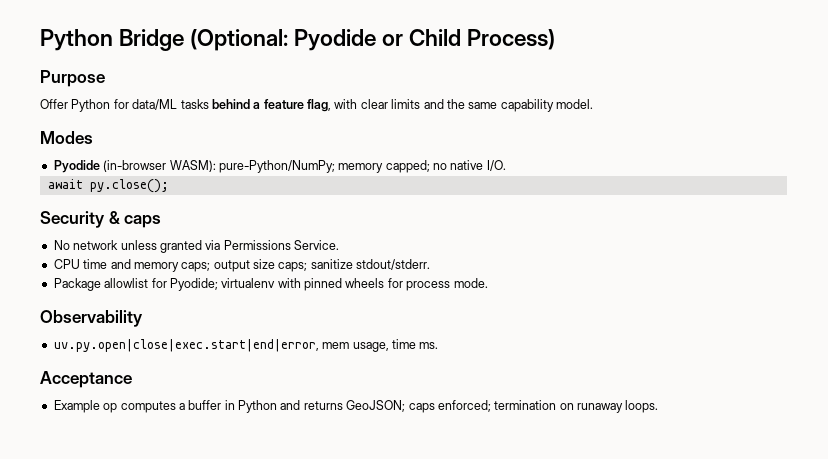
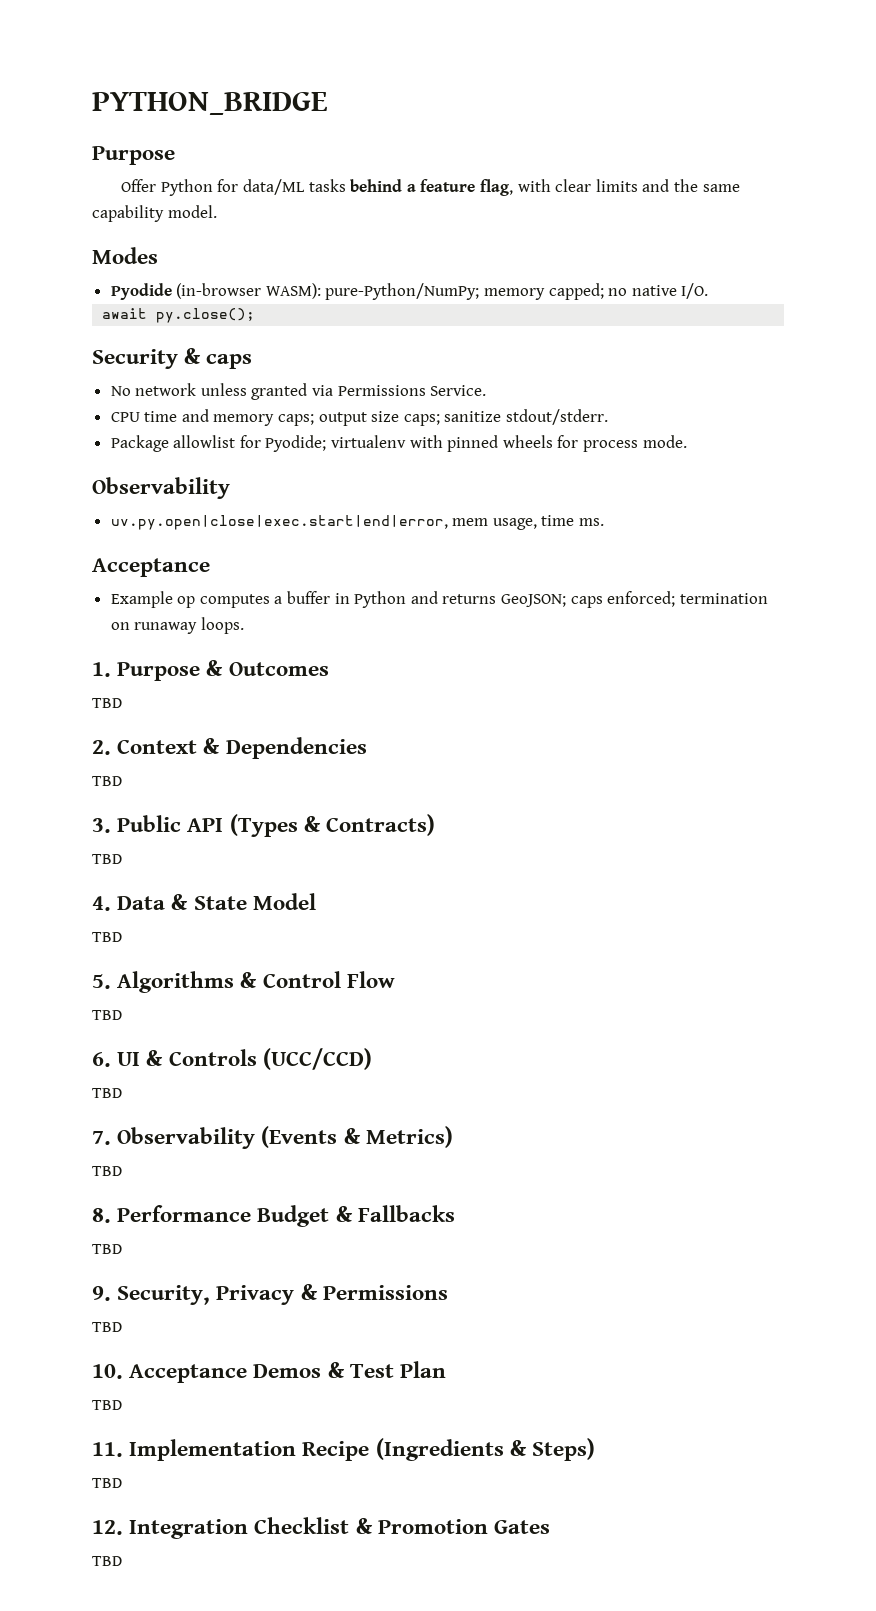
- Python Bridge (Optional: Pyodide or Child Process)
+ PYTHON_BRIDGE
+ 1. Purpose & Outcomes
+ TBD
+ 2. Context & Dependencies
+ TBD
+ 3. Public API (Types & Contracts)
+ TBD
+ 4. Data & State Model
+ TBD
+ 5. Algorithms & Control Flow
+ TBD
+ 6. UI & Controls (UCC/CCD)
+ TBD
+ 7. Observability (Events & Metrics)
+ TBD
+ 8. Performance Budget & Fallbacks
+ TBD
+ 9. Security, Privacy & Permissions
+ TBD
+ 10. Acceptance Demos & Test Plan
+ TBD
+ 11. Implementation Recipe (Ingredients & Steps)
+ TBD
+ 12. Integration Checklist & Promotion Gates
+ TBD

